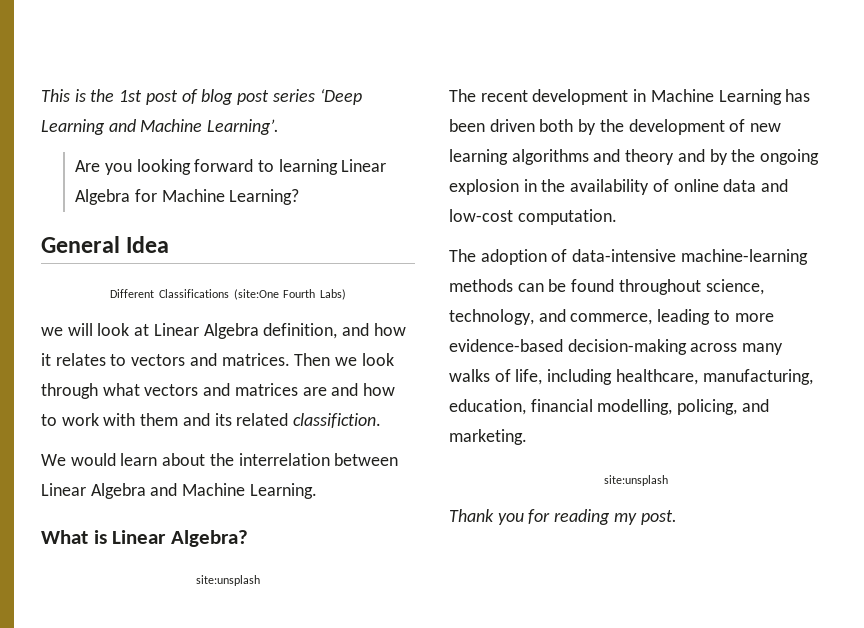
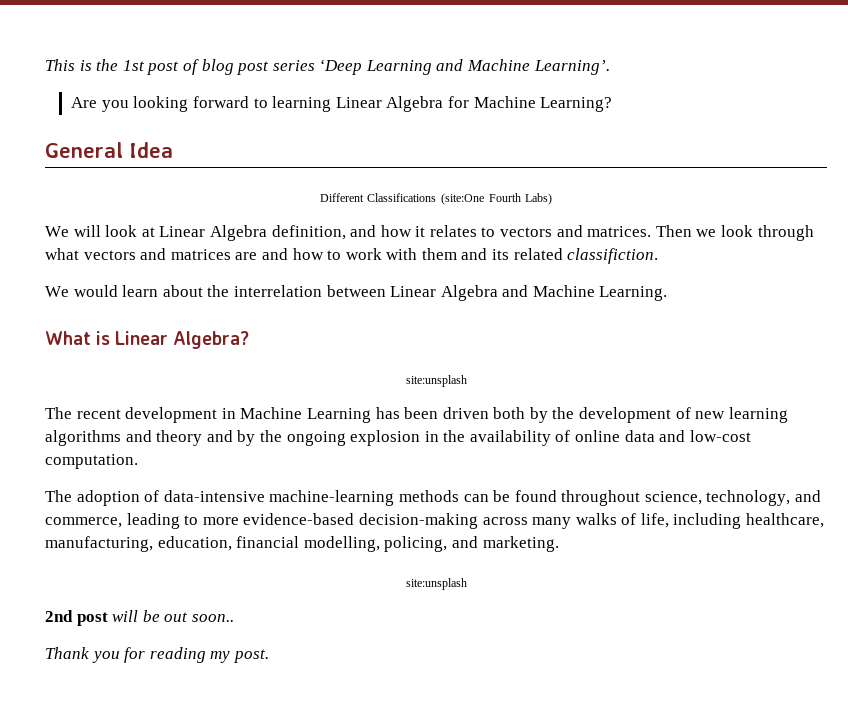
- we will look at Linear Algebra definition, and how it relates to vectors and matrices.
+ We will look at Linear Algebra definition, and how it relates to vectors and matrices.
+ 2nd post will be out soon..

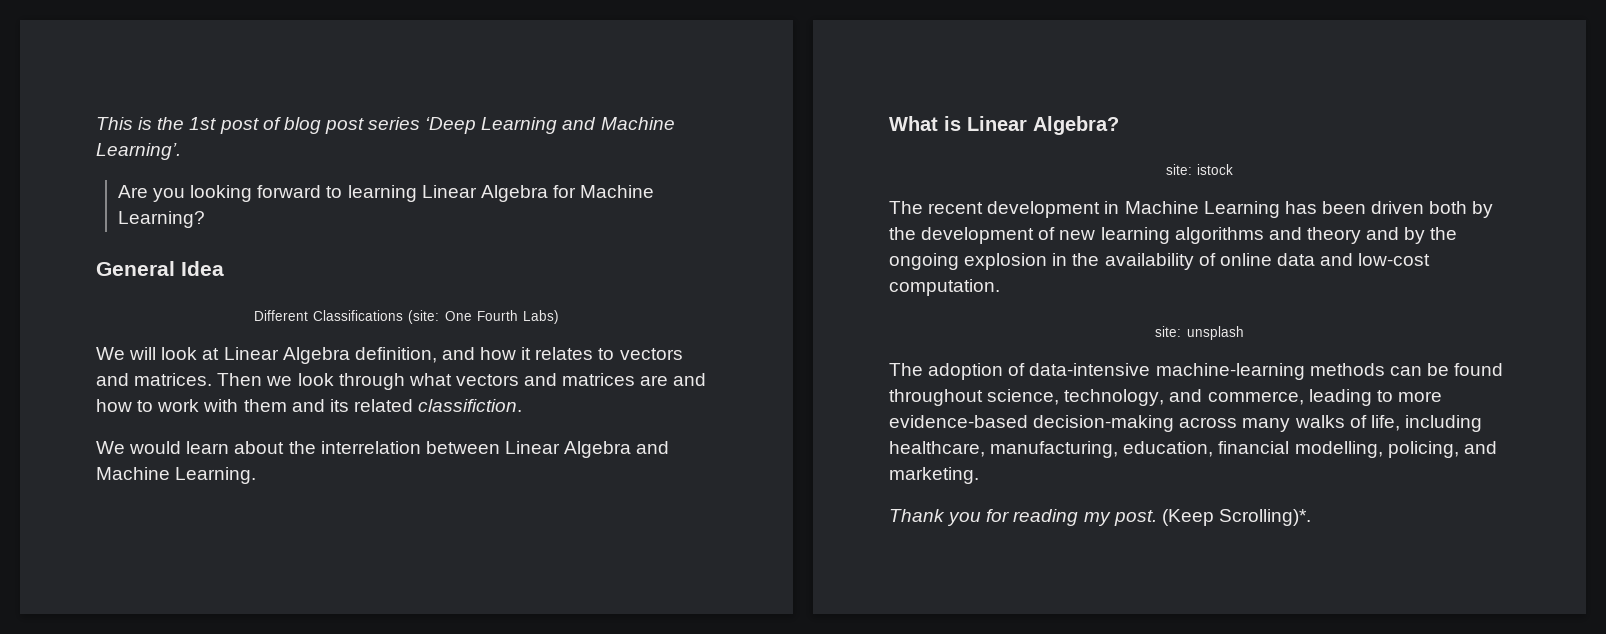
- Different Classifications (site:One Fourth Labs)
+ Different Classifications (site: One Fourth Labs)
  What is Linear Algebra?
- site:unsplash
+ site: istock
+ site: unsplash
  The adoption of data-intensive machine-learning methods can be found throughout science, technology, and commerce, leading to more evidence-based decision-making across many walks of life, including healthcare, manufacturing, education, financial modelling, policing, and marketing.
- site:unsplash
- 2nd post will be out soon..
+ (Keep Scrolling)*.

